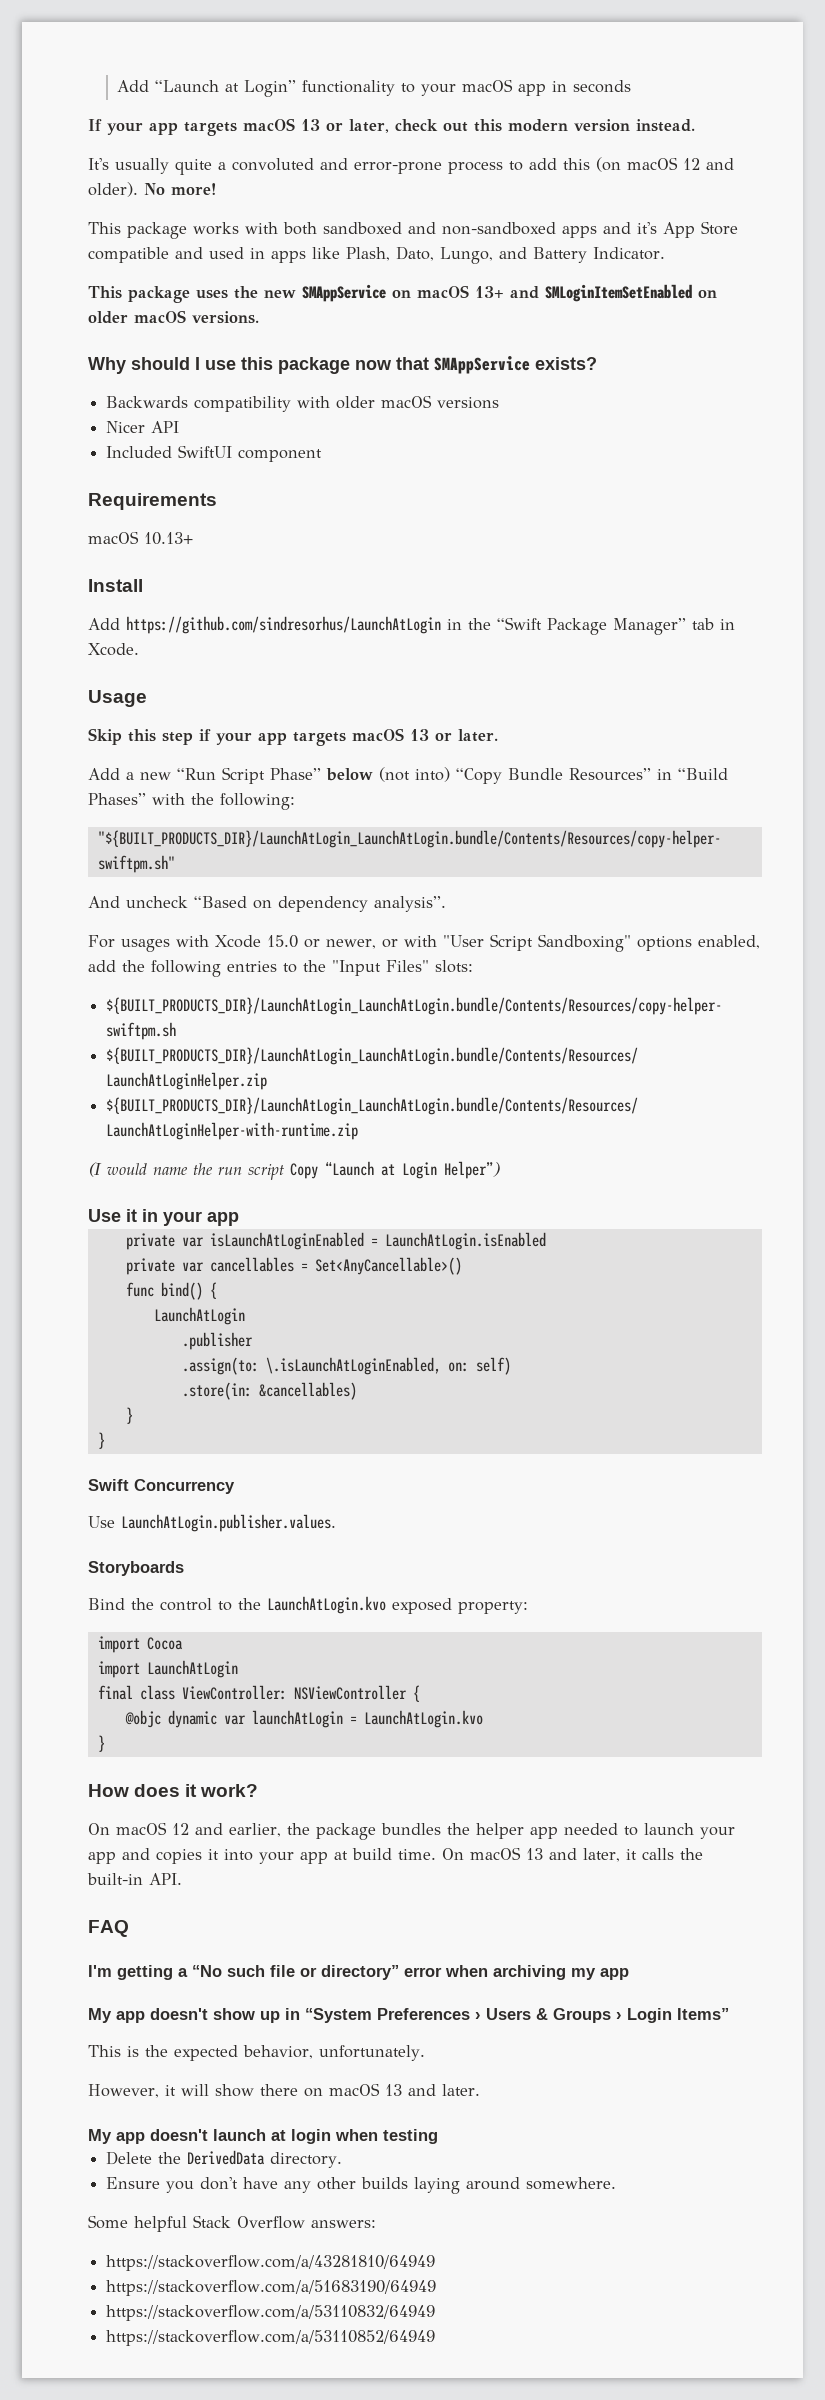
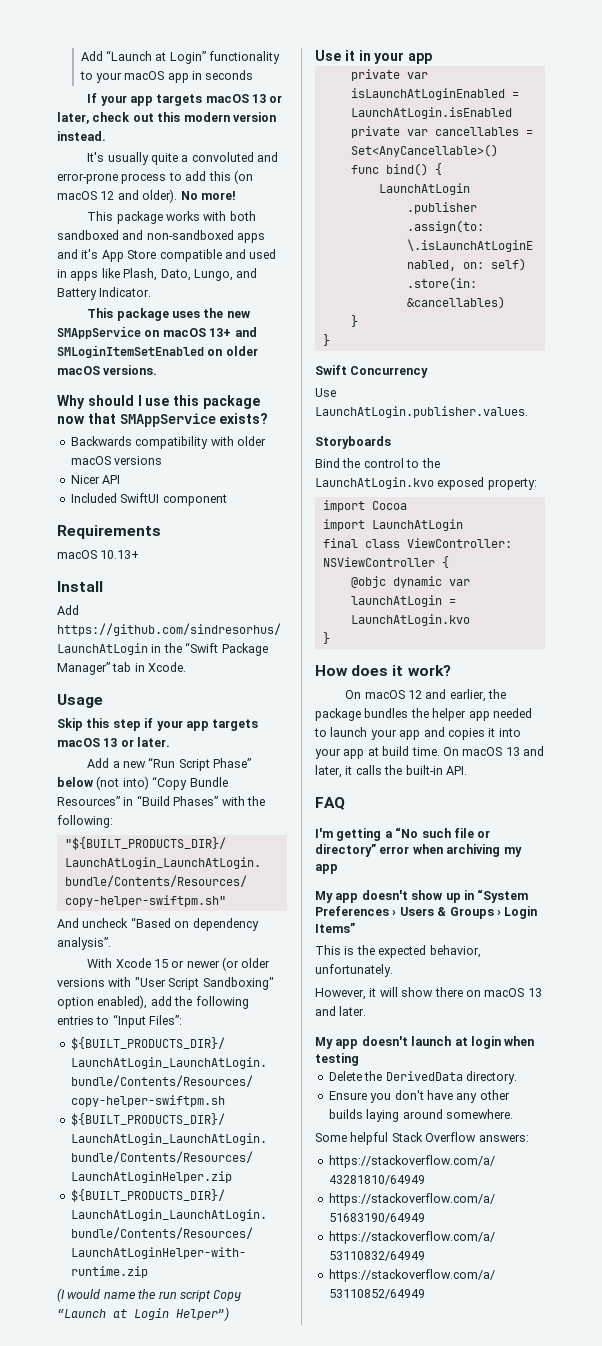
- For usages with Xcode 15.0 or newer, or with "User Script Sandboxing" options enabled, add the following entries to the "Input Files" slots:
+ With Xcode 15 or newer (or older versions with "User Script Sandboxing" option enabled), add the following entries to “Input Files”:

